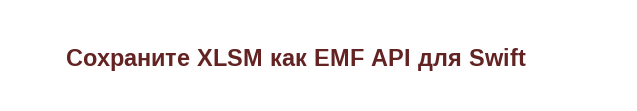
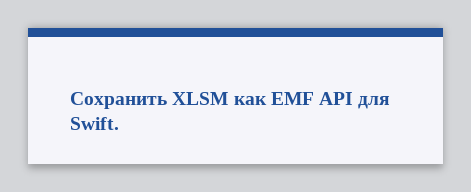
- Сохраните XLSM как EMF API для Swift
+ Сохранить XLSM как EMF API для Swift.

